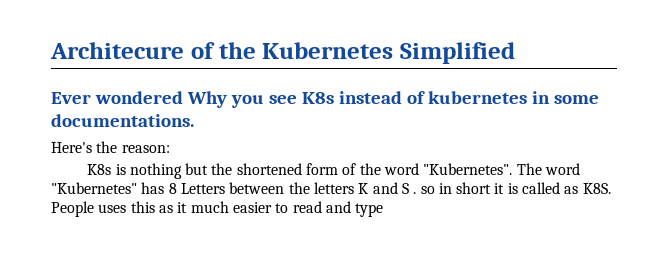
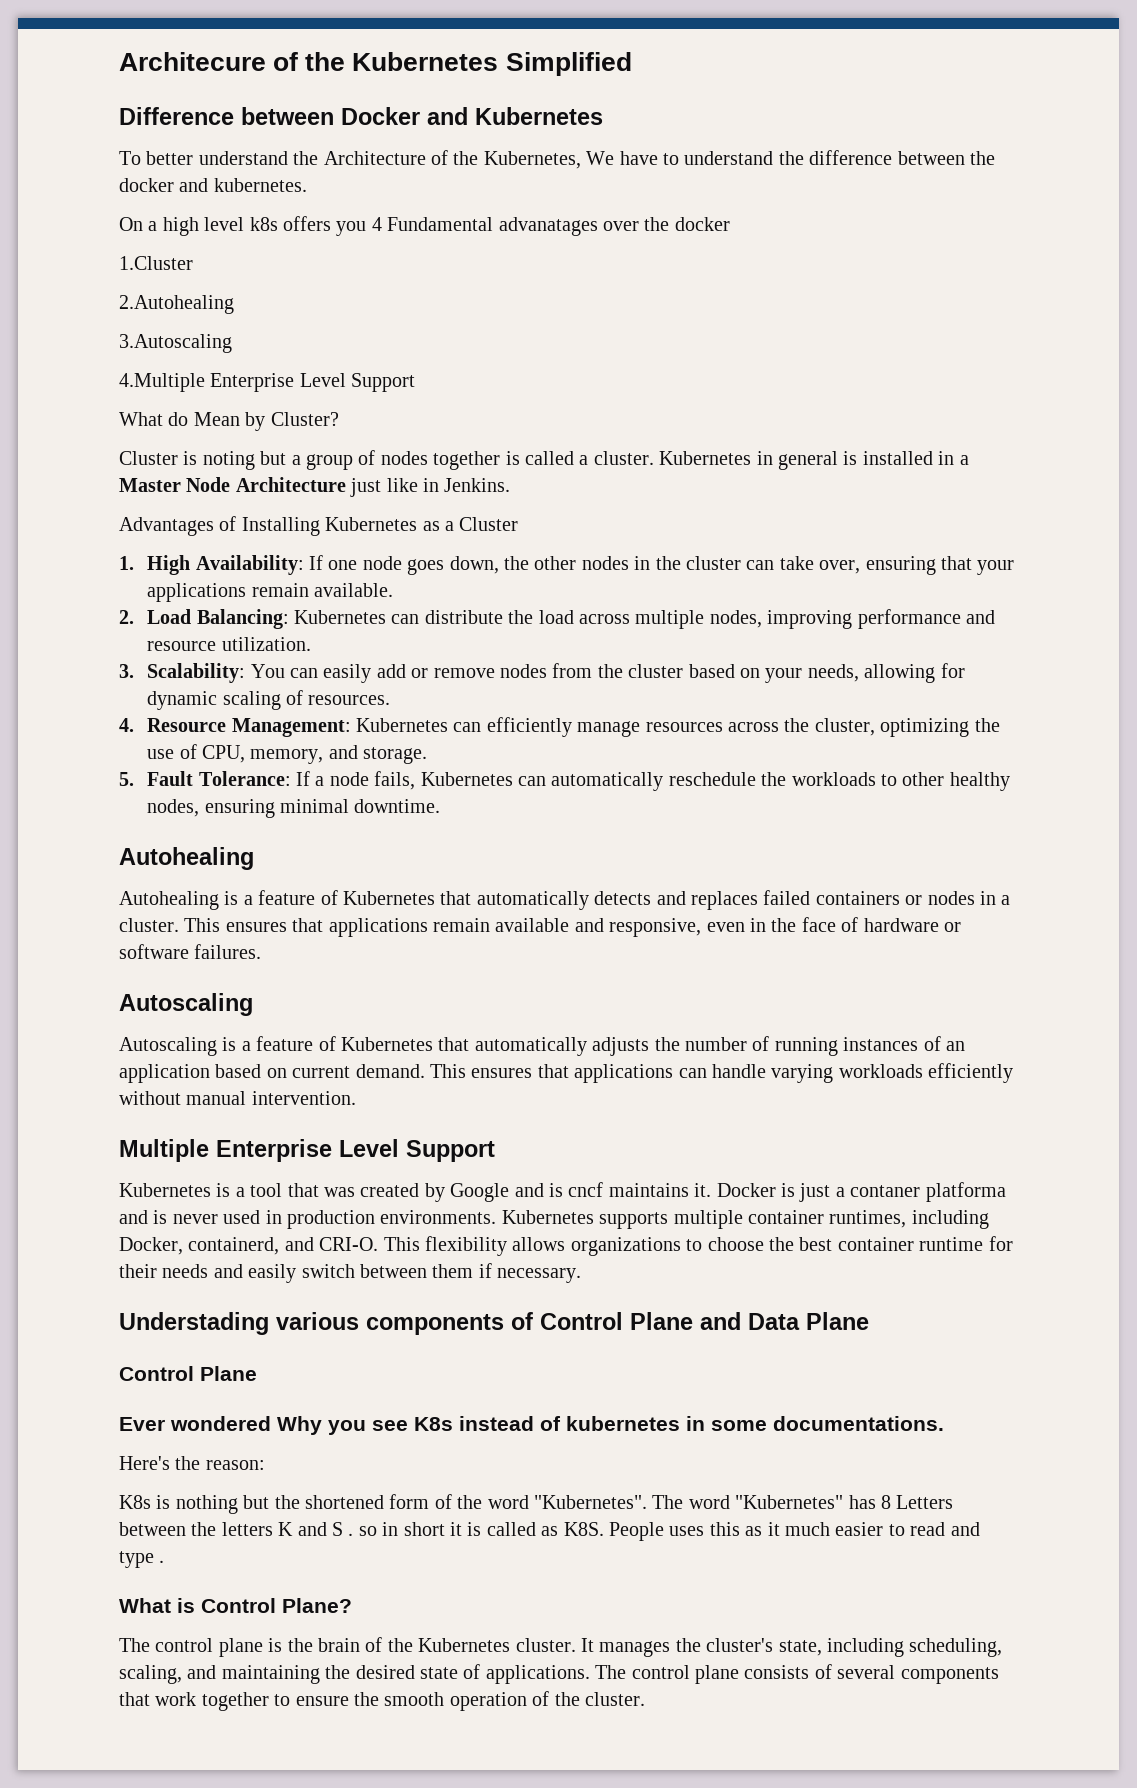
+ Difference between Docker and Kubernetes
+ To better understand the Architecture of the Kubernetes, We have to understand the difference between the docker and kubernetes.
+ On a high level k8s offers you 4 Fundamental advanatages over the docker
+ 1.Cluster
+ 2.Autohealing
+ 3.Autoscaling
+ 4.Multiple Enterprise Level Support
+ What do Mean by Cluster?
+ Cluster is noting but a group of nodes together is called a cluster. Kubernetes in general is installed in a Master Node Architecture just like in Jenkins.
+ Advantages of Installing Kubernetes as a Cluster
+ 1. High Availability: If one node goes down, the other nodes in the cluster can take over, ensuring that your applications remain available.
+ 2. Load Balancing: Kubernetes can distribute the load across multiple nodes, improving performance and resource utilization.
+ 3. Scalability: You can easily add or remove nodes from the cluster based on your needs, allowing for dynamic scaling of resources.
+ 4. Resource Management: Kubernetes can efficiently manage resources across the cluster, optimizing the use of CPU, memory, and storage.
+ 5. Fault Tolerance: If a node fails, Kubernetes can automatically reschedule the workloads to other healthy nodes, ensuring minimal downtime.
+ Autohealing
+ Autohealing is a feature of Kubernetes that automatically detects and replaces failed containers or nodes in a cluster. This ensures that applications remain available and responsive, even in the face of hardware or software failures.
+ Autoscaling
+ Autoscaling is a feature of Kubernetes that automatically adjusts the number of running instances of an application based on current demand. This ensures that applications can handle varying workloads efficiently without manual intervention.
+ Multiple Enterprise Level Support
+ Kubernetes is a tool that was created by Google and is cncf maintains it. Docker is just a contaner platforma and is never used in production environments. Kubernetes supports multiple container runtimes, including Docker, containerd, and CRI-O. This flexibility allows organizations to choose the best container runtime for their needs and easily switch between them if necessary.
+ Understading various components of Control Plane and Data Plane
+ Control Plane
- The word "Kubernetes" has 8 Letters between the letters K and S . so in short it is called as K8S. People uses this as it much easier to read and type
+ The word "Kubernetes" has 8 Letters between the letters K and S . so in short it is called as K8S. People uses this as it much easier to read and type .
+ What is Control Plane?
+ The control plane is the brain of the Kubernetes cluster. It manages the cluster's state, including scheduling, scaling, and maintaining the desired state of applications. The control plane consists of several components that work together to ensure the smooth operation of the cluster.

